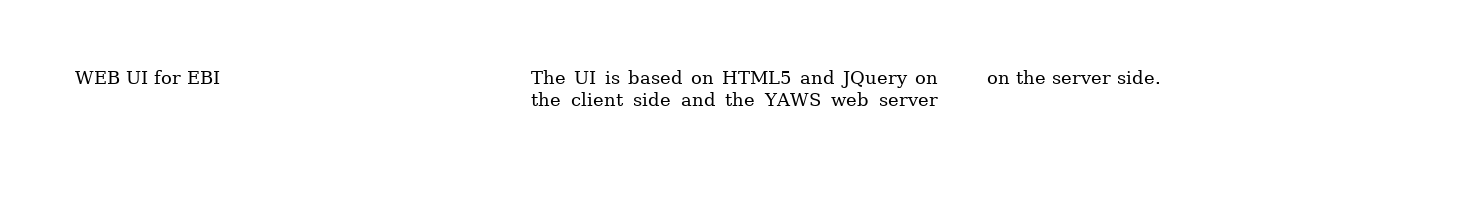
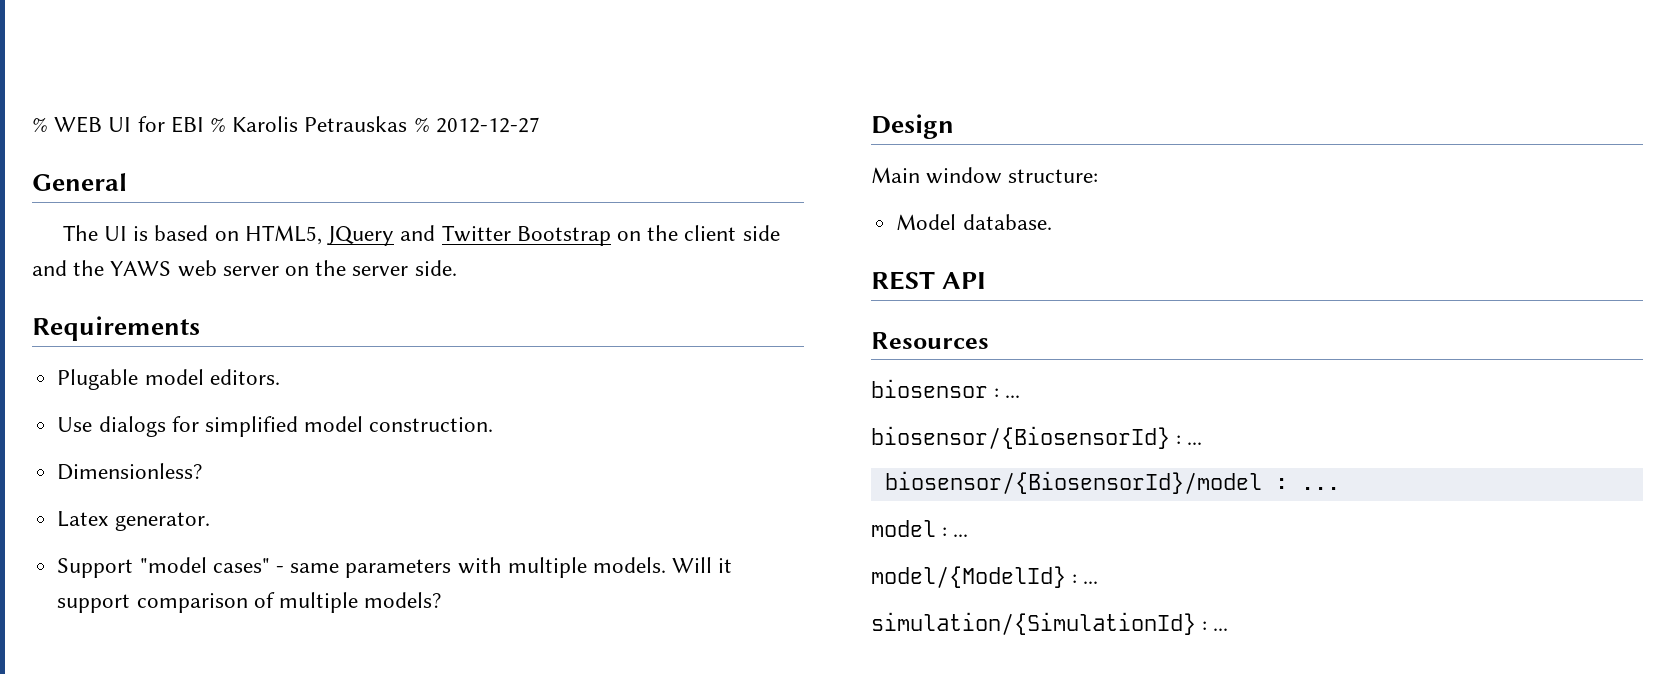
- WEB UI for EBI
+ % WEB UI for EBI % Karolis Petrauskas % 2012-12-27
+ General
- The UI is based on HTML5 and JQuery on the client side and the YAWS web server on the server side.
+ The UI is based on HTML5, JQuery and Twitter Bootstrap on the client side and the YAWS web server on the server side.
+ Requirements
+ Plugable model editors.
+ Use dialogs for simplified model construction.
+ Dimensionless?
+ Latex generator.
+ Support "model cases" - same parameters with multiple models. Will it support comparison of multiple models?
+ Design
+ Main window structure:
+ Model database.
+ REST API
+ Resources
+ biosensor : ...
+ biosensor/{BiosensorId} : ...
+ biosensor/{BiosensorId}/model : ...
+ model : ...
+ model/{ModelId} : ...
+ simulation/{SimulationId} : ...

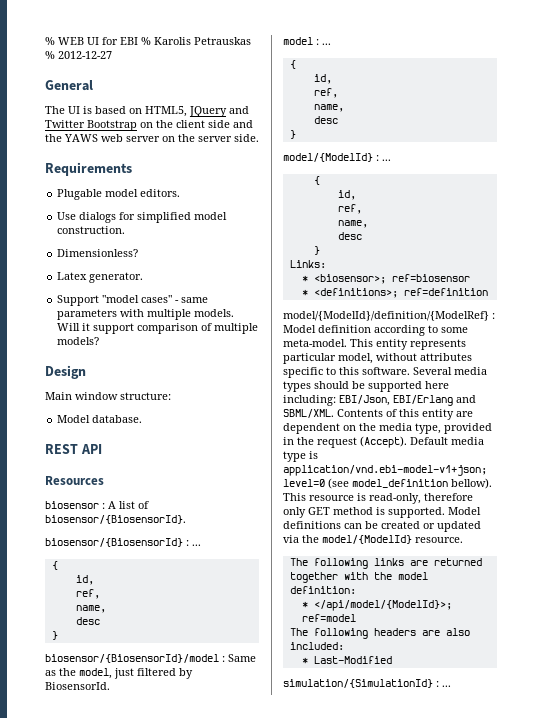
- biosensor : ...
+ biosensor : A list of biosensor/{BiosensorId}.
  biosensor/{BiosensorId} : ...
- biosensor/{BiosensorId}/model : ...
+ {
+ id,
+ ref,
+ name,
+ desc
+ }
+ biosensor/{BiosensorId}/model : Same as the model, just filtered by BiosensorId.
  model : ...
+ {
+ id,
+ ref,
+ name,
+ desc
+ }
  model/{ModelId} : ...
+ {
+ id,
+ ref,
+ name,
+ desc
+ }
+ Links:
+ * <biosensor>; ref=biosensor
+ * <definitions>; ref=definition
+ model/{ModelId}/definition/{ModelRef} : Model definition according to some meta-model. This entity represents particular model, without attributes specific to this software. Several media types should be supported here including: EBI/Json, EBI/Erlang and SBML/XML. Contents of this entity are dependent on the media type, provided in the request (Accept). Default media type is application/vnd.ebi-model-v1+json; level=0 (see model_definition bellow). This resource is read-only, therefore only GET method is supported. Model definitions can be created or updated via the model/{ModelId} resource.
+ The following links are returned together with the model definition:
+ * </api/model/{ModelId}>; ref=model
+ The following headers are also included:
+ * Last-Modified

